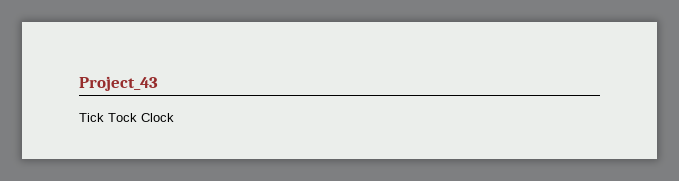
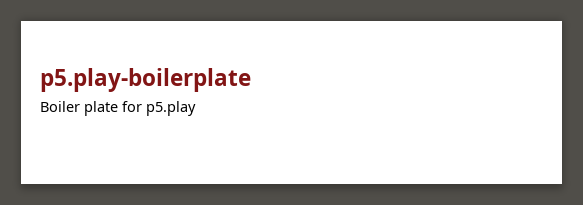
- Project_43
- Tick Tock Clock
+ p5.play-boilerplate
+ Boiler plate for p5.play

